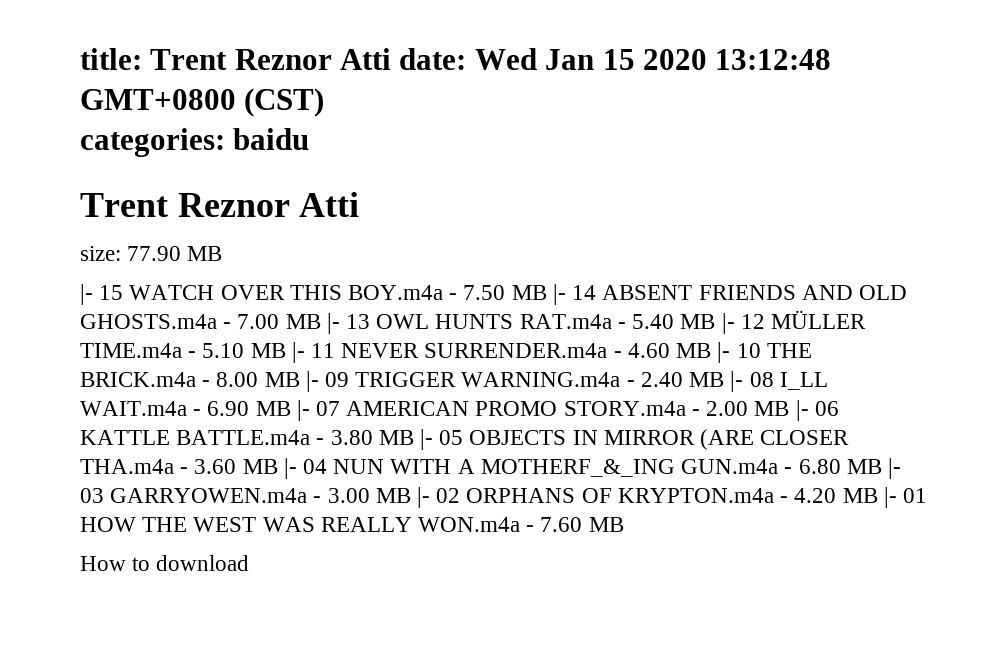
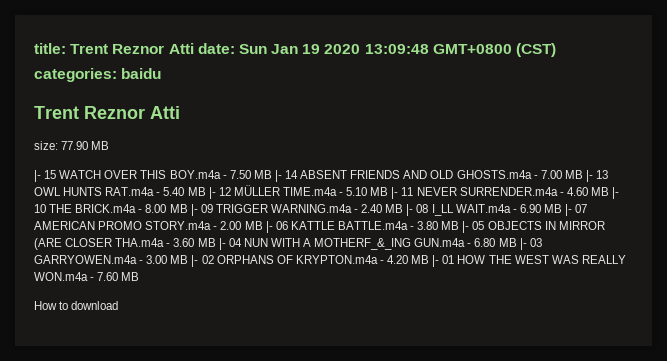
- title: Trent Reznor Atti date: Wed Jan 15 2020 13:12:48 GMT+0800 (CST)
+ title: Trent Reznor Atti date: Sun Jan 19 2020 13:09:48 GMT+0800 (CST)

